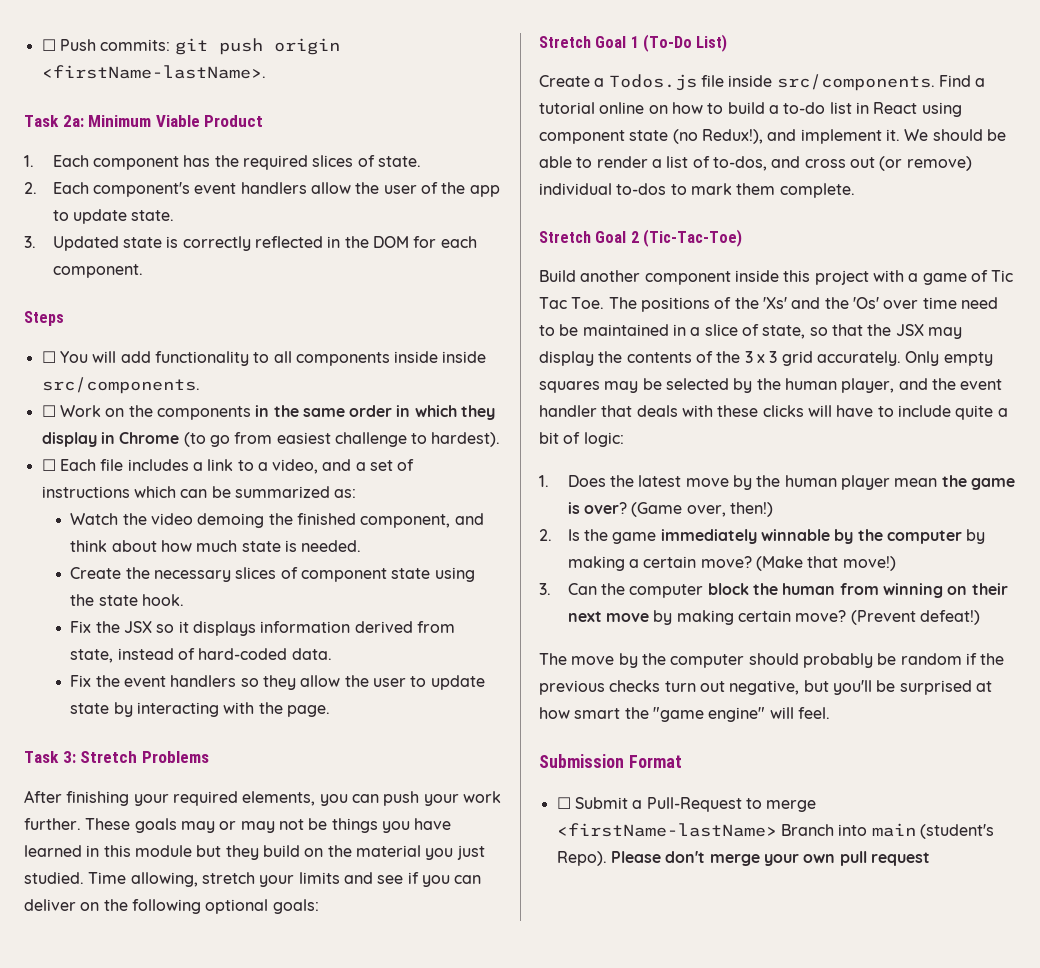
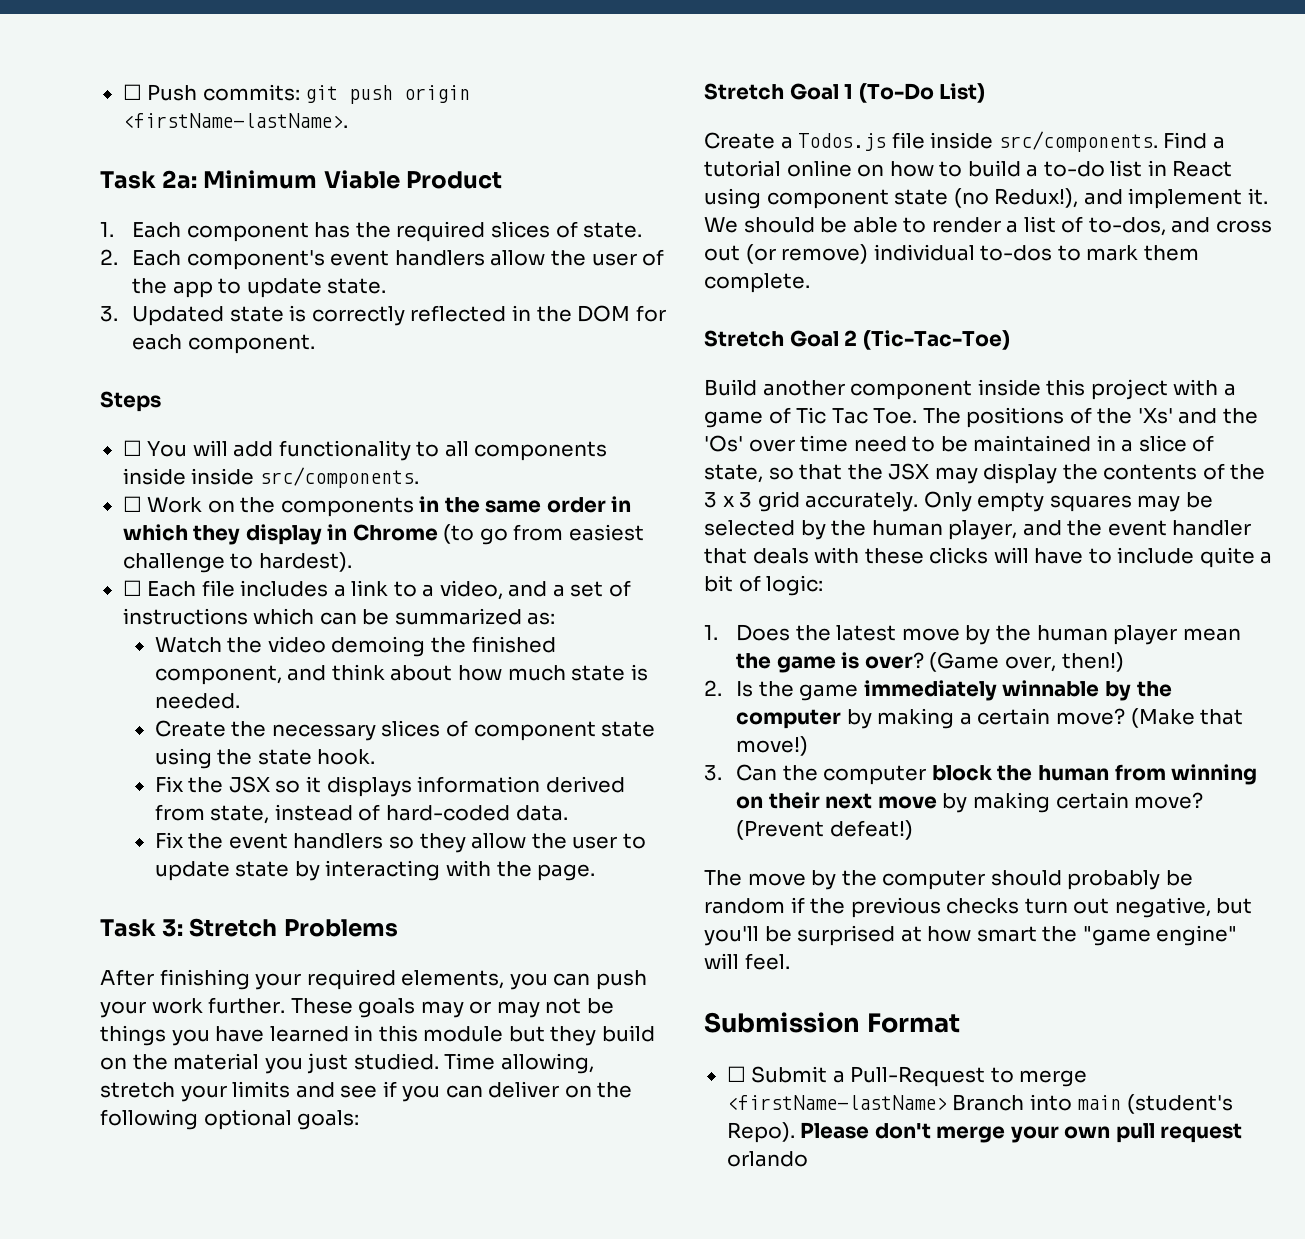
- Please don't merge your own pull request
+ Please don't merge your own pull request orlando

